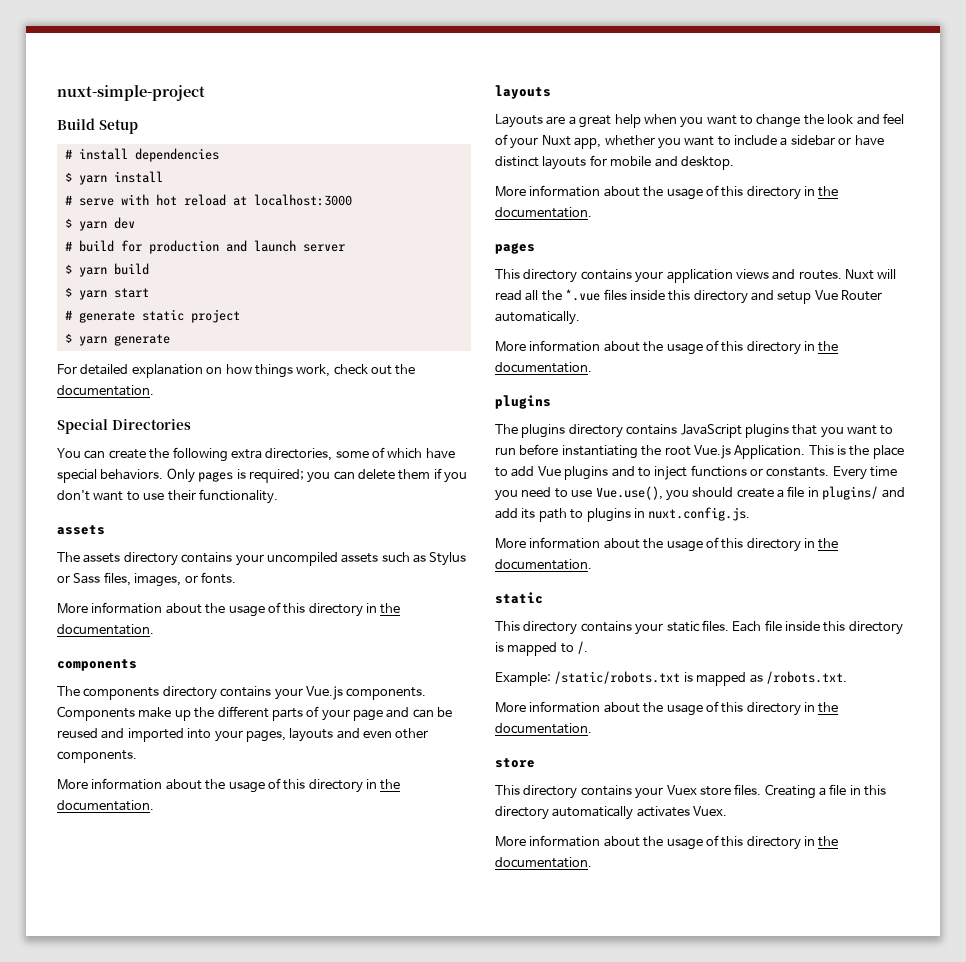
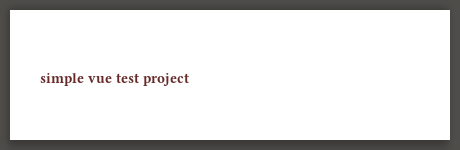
- nuxt-simple-project
- Build Setup
- # install dependencies
- $ yarn install
- # serve with hot reload at localhost:3000
- $ yarn dev
- # build for production and launch server
- $ yarn build
- $ yarn start
- # generate static project
- $ yarn generate
- For detailed explanation on how things work, check out the documentation.
- Special Directories
- You can create the following extra directories, some of which have special behaviors. Only pages is required; you can delete them if you don't want to use their functionality.
- assets
- The assets directory contains your uncompiled assets such as Stylus or Sass files, images, or fonts.
- More information about the usage of this directory in the documentation.
- components
- The components directory contains your Vue.js components. Components make up the different parts of your page and can be reused and imported into your pages, layouts and even other components.
- More information about the usage of this directory in the documentation.
- layouts
- Layouts are a great help when you want to change the look and feel of your Nuxt app, whether you want to include a sidebar or have distinct layouts for mobile and desktop.
- More information about the usage of this directory in the documentation.
- pages
- This directory contains your application views and routes. Nuxt will read all the *.vue files inside this directory and setup Vue Router automatically.
- More information about the usage of this directory in the documentation.
- plugins
- The plugins directory contains JavaScript plugins that you want to run before instantiating the root Vue.js Application. This is the place to add Vue plugins and to inject functions or constants. Every time you need to use Vue.use(), you should create a file in plugins/ and add its path to plugins in nuxt.config.js.
- More information about the usage of this directory in the documentation.
- static
- This directory contains your static files. Each file inside this directory is mapped to /.
- Example: /static/robots.txt is mapped as /robots.txt.
- More information about the usage of this directory in the documentation.
- store
- This directory contains your Vuex store files. Creating a file in this directory automatically activates Vuex.
- More information about the usage of this directory in the documentation.
+ simple vue test project

